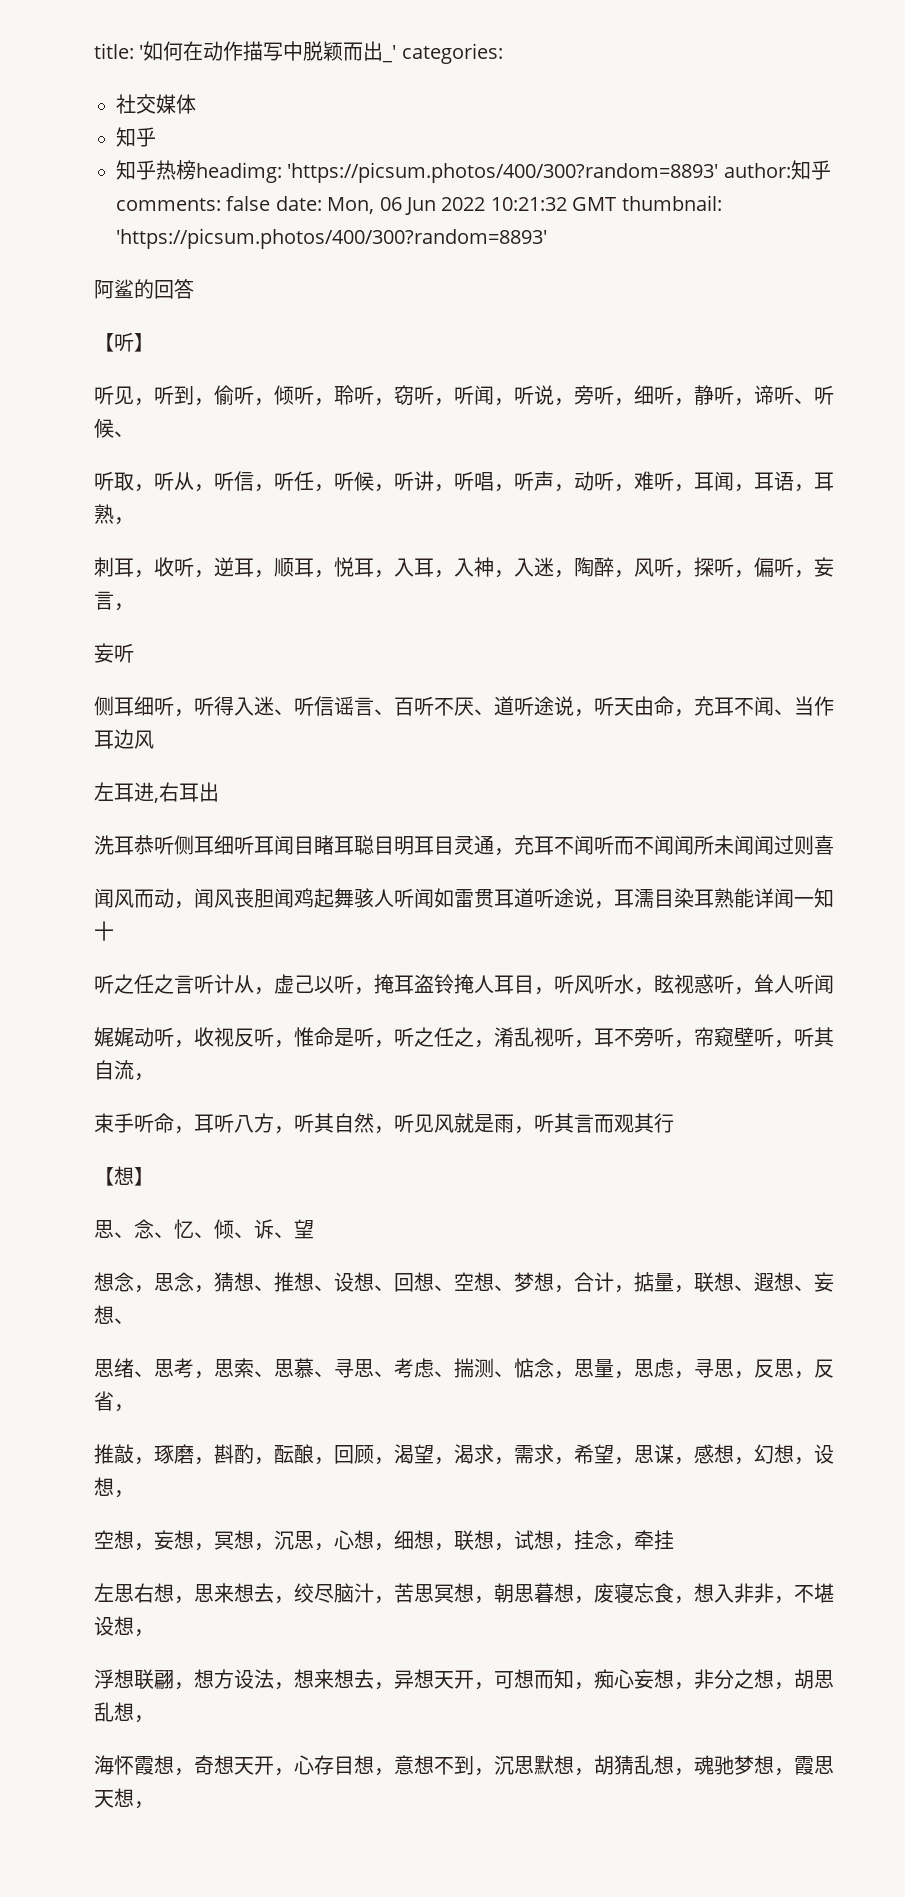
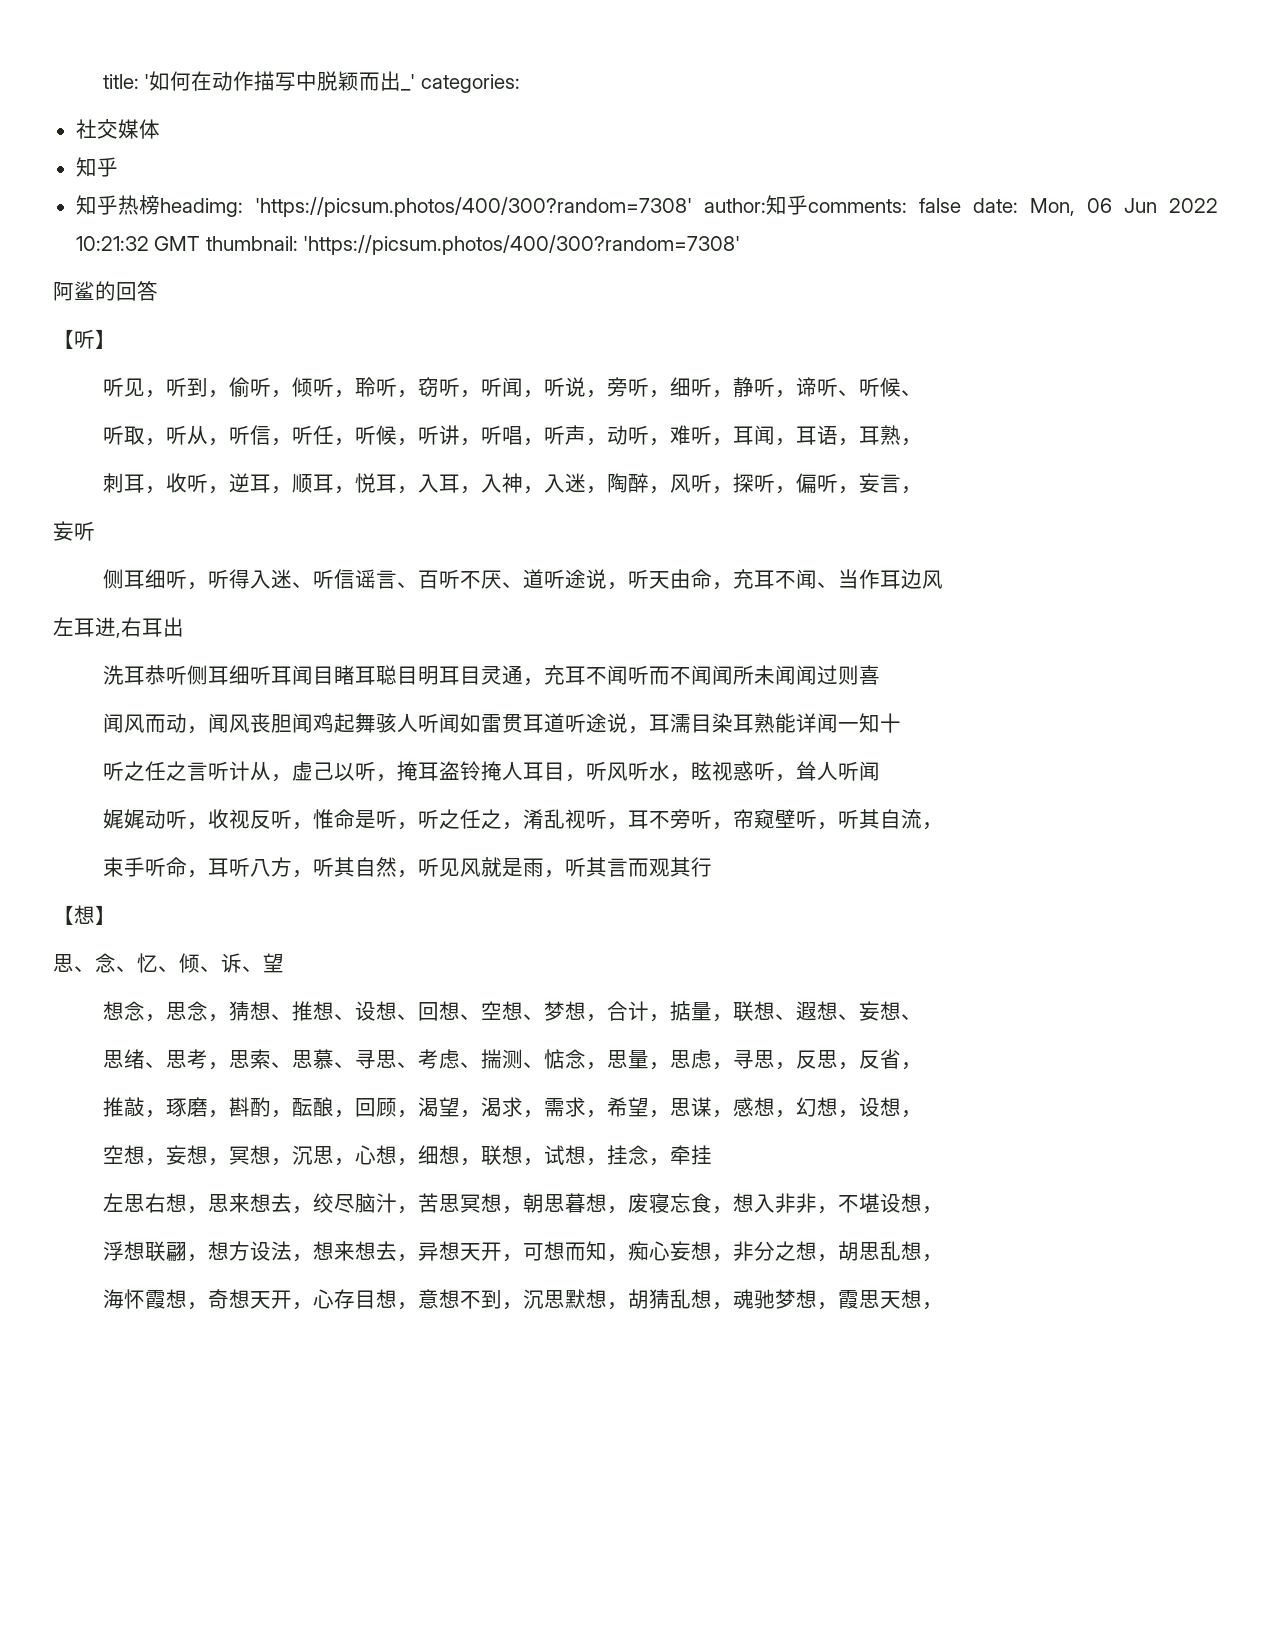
- 知乎热榜headimg: 'https://picsum.photos/400/300?random=8893' author:知乎comments: false date: Mon, 06 Jun 2022 10:21:32 GMT thumbnail: 'https://picsum.photos/400/300?random=8893'
+ 知乎热榜headimg: 'https://picsum.photos/400/300?random=7308' author:知乎comments: false date: Mon, 06 Jun 2022 10:21:32 GMT thumbnail: 'https://picsum.photos/400/300?random=7308'

